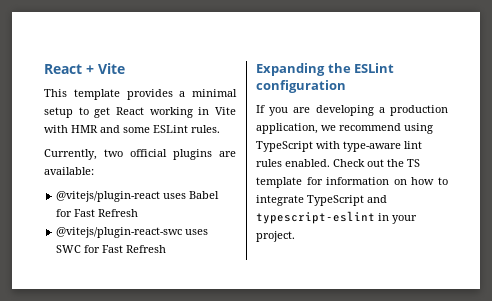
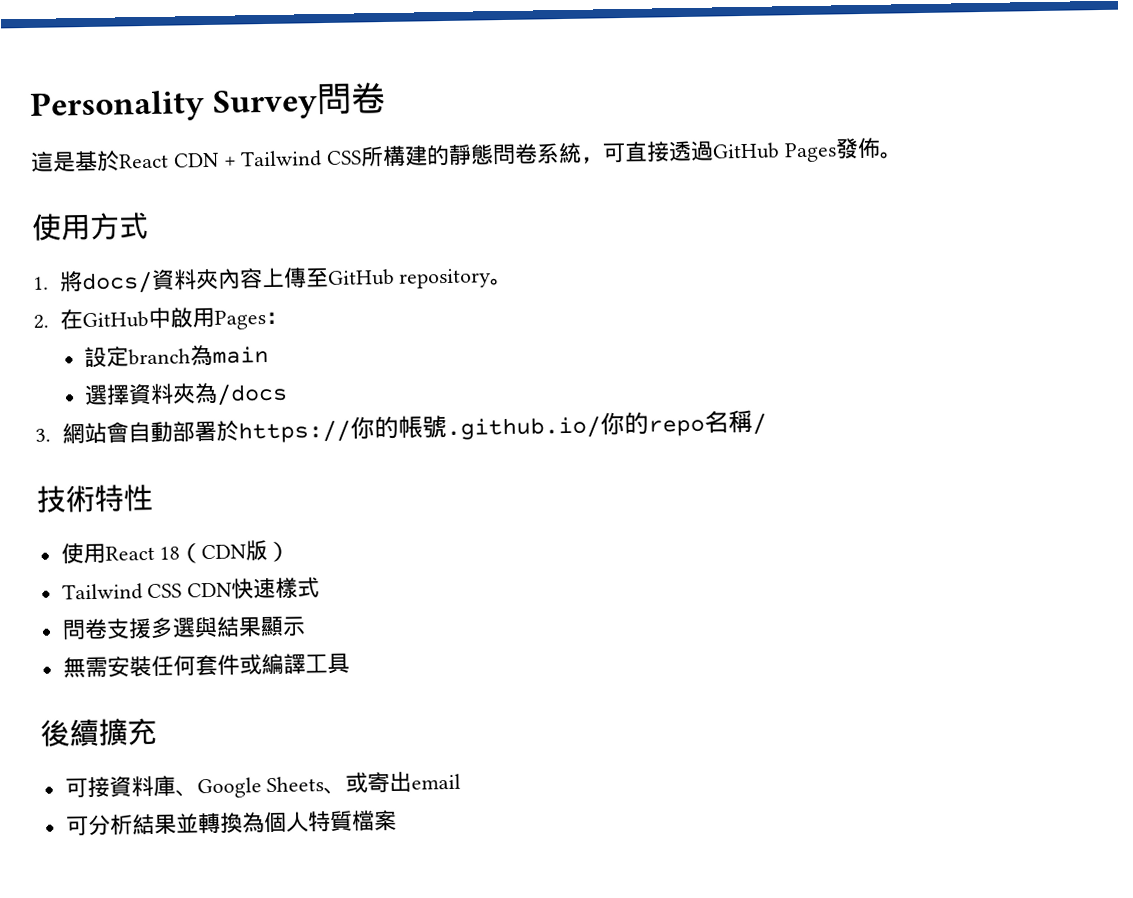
- React + Vite
- This template provides a minimal setup to get React working in Vite with HMR and some ESLint rules.
- Currently, two official plugins are available:
- @vitejs/plugin-react uses Babel for Fast Refresh
- @vitejs/plugin-react-swc uses SWC for Fast Refresh
- Expanding the ESLint configuration
- If you are developing a production application, we recommend using TypeScript with type-aware lint rules enabled. Check out the TS template for information on how to integrate TypeScript and typescript-eslint in your project.
+ Personality Survey問卷
+ 這是基於React CDN + Tailwind CSS所構建的靜態問卷系統，可直接透過GitHub Pages發佈。
+ 使用方式
+ 1.將docs/資料夾內容上傳至GitHub repository。
+ 2.在GitHub中啟用Pages：
+ 設定branch為main
+ 選擇資料夾為/docs
+ 3.網站會自動部署於https://你的帳號.github.io/你的repo名稱/
+ 技術特性
+ 使用React 18（CDN版）
+ Tailwind CSS CDN快速樣式
+ 問卷支援多選與結果顯示
+ 無需安裝任何套件或編譯工具
+ 後續擴充
+ 可接資料庫、Google Sheets、或寄出email
+ 可分析結果並轉換為個人特質檔案

